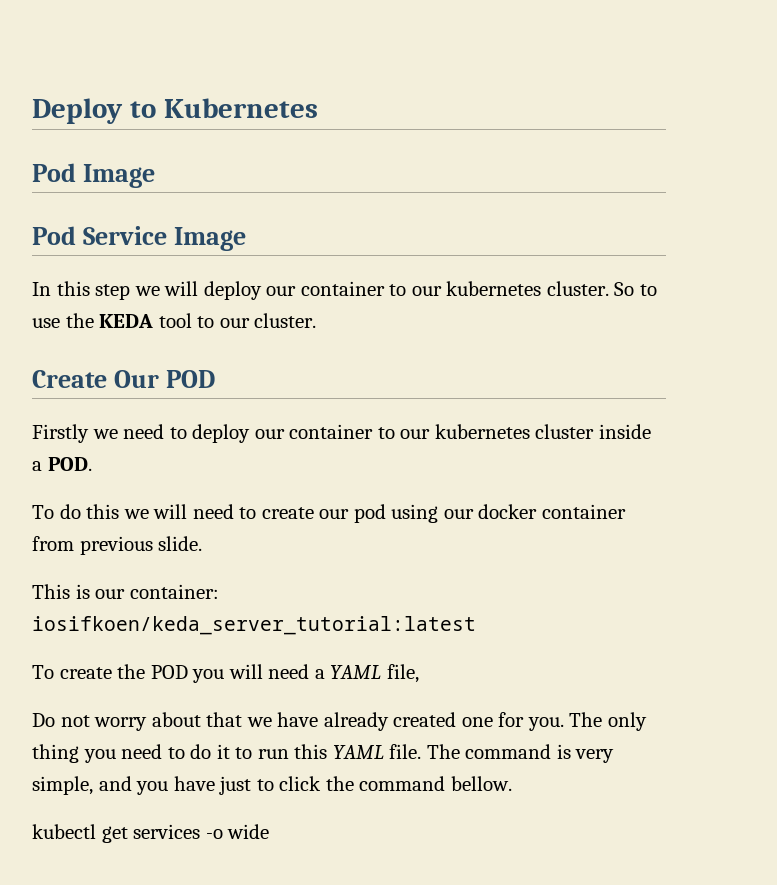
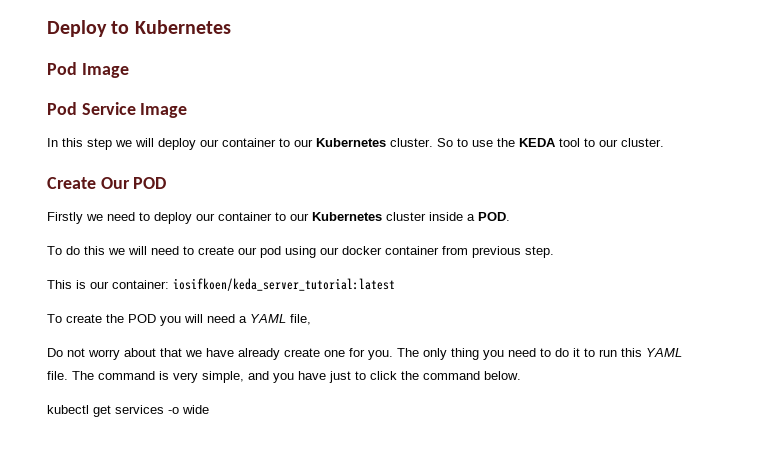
- In this step we will deploy our container to our kubernetes cluster.
+ In this step we will deploy our container to our Kubernetes cluster.
- Firstly we need to deploy our container to our kubernetes cluster inside a POD.
+ Firstly we need to deploy our container to our Kubernetes cluster inside a POD.
- To do this we will need to create our pod using our docker container from previous slide.
+ To do this we will need to create our pod using our docker container from previous step.
- Do not worry about that we have already created one for you.
+ Do not worry about that we have already create one for you.
- The command is very simple, and you have just to click the command bellow.
+ The command is very simple, and you have just to click the command below.

